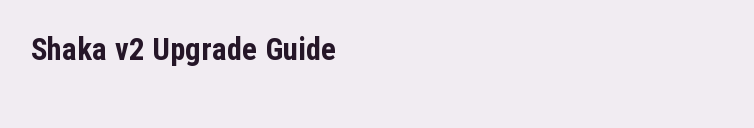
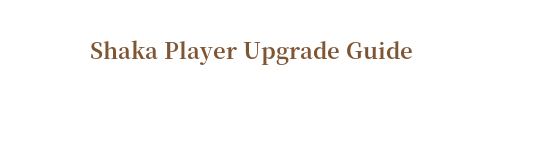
- Shaka v2 Upgrade Guide
+ Shaka Player Upgrade Guide

